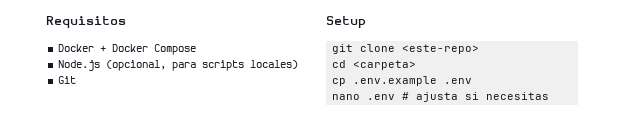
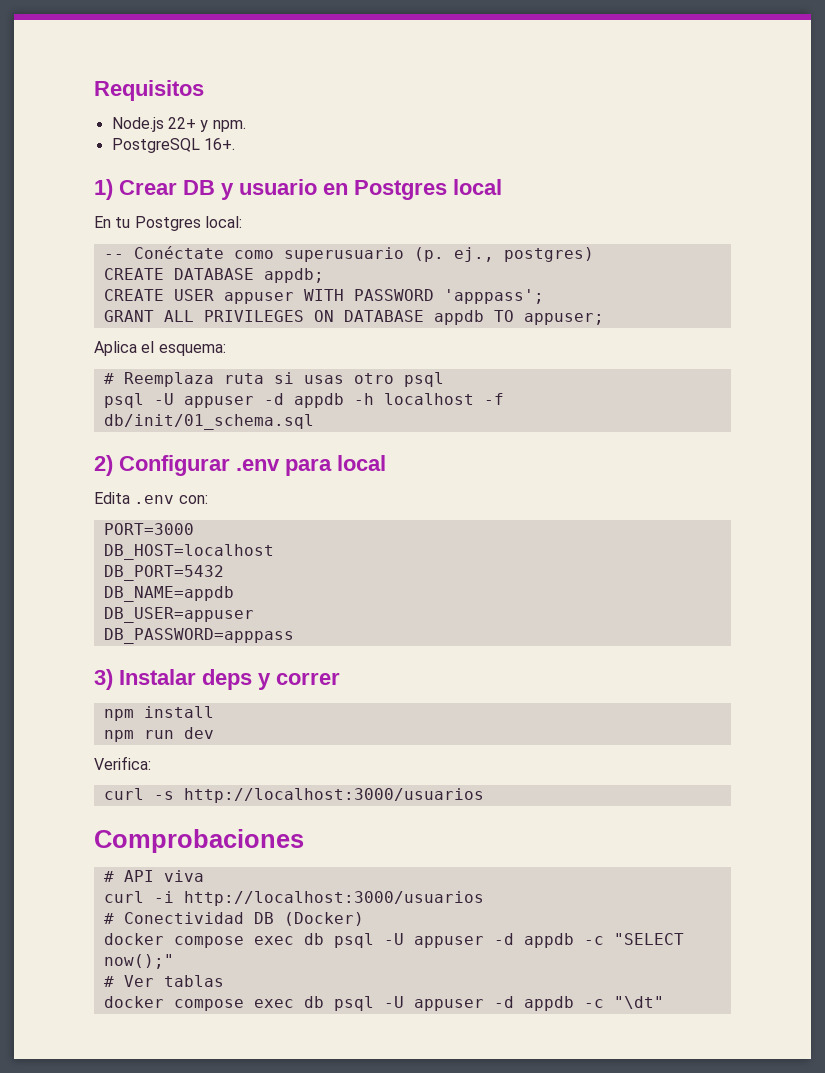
- Docker + Docker Compose
- Node.js (opcional, para scripts locales)
- Git
- Setup
- git clone <este-repo>
- cd <carpeta>
- cp .env.example .env
- nano .env # ajusta si necesitas
+ Node.js 22+ y npm.
+ PostgreSQL 16+.
+ 1) Crear DB y usuario en Postgres local
+ En tu Postgres local:
+ -- Conéctate como superusuario (p. ej., postgres)
+ CREATE DATABASE appdb;
+ CREATE USER appuser WITH PASSWORD 'apppass';
+ GRANT ALL PRIVILEGES ON DATABASE appdb TO appuser;
+ Aplica el esquema:
+ # Reemplaza ruta si usas otro psql
+ psql -U appuser -d appdb -h localhost -f db/init/01_schema.sql
+ 2) Configurar .env para local
+ Edita .env con:
+ PORT=3000
+ DB_HOST=localhost
+ DB_PORT=5432
+ DB_NAME=appdb
+ DB_USER=appuser
+ DB_PASSWORD=apppass
+ 3) Instalar deps y correr
+ npm install
+ npm run dev
+ Verifica:
+ curl -s http://localhost:3000/usuarios
+ Comprobaciones
+ # API viva
+ curl -i http://localhost:3000/usuarios
+ # Conectividad DB (Docker)
+ docker compose exec db psql -U appuser -d appdb -c "SELECT now();"
+ # Ver tablas
+ docker compose exec db psql -U appuser -d appdb -c "\dt"

